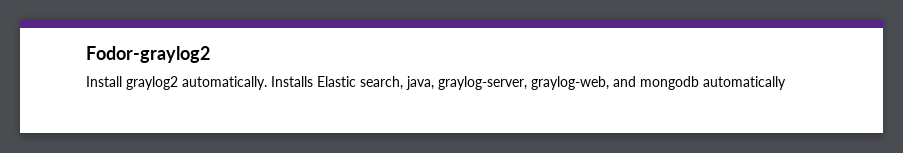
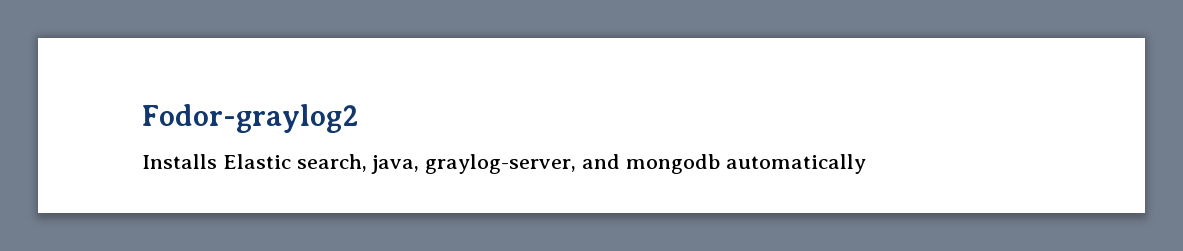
- Install graylog2 automatically. Installs Elastic search, java, graylog-server, graylog-web, and mongodb automatically
+ Installs Elastic search, java, graylog-server, and mongodb automatically

